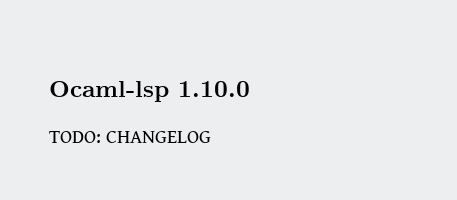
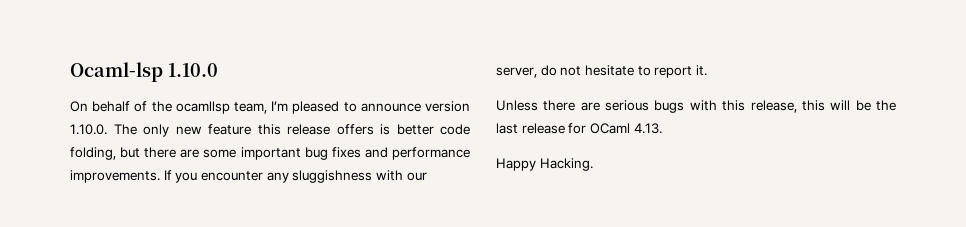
- TODO: CHANGELOG
+ On behalf of the ocamllsp team, I’m pleased to announce version 1.10.0. The only new feature this release offers is better code folding, but there are some important bug fixes and performance improvements. If you encounter any sluggishness with our server, do not hesitate to report it.
+ Unless there are serious bugs with this release, this will be the last release for OCaml 4.13.
+ Happy Hacking.

